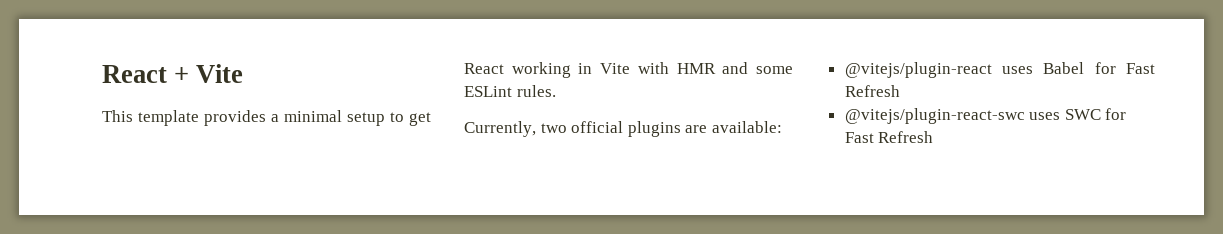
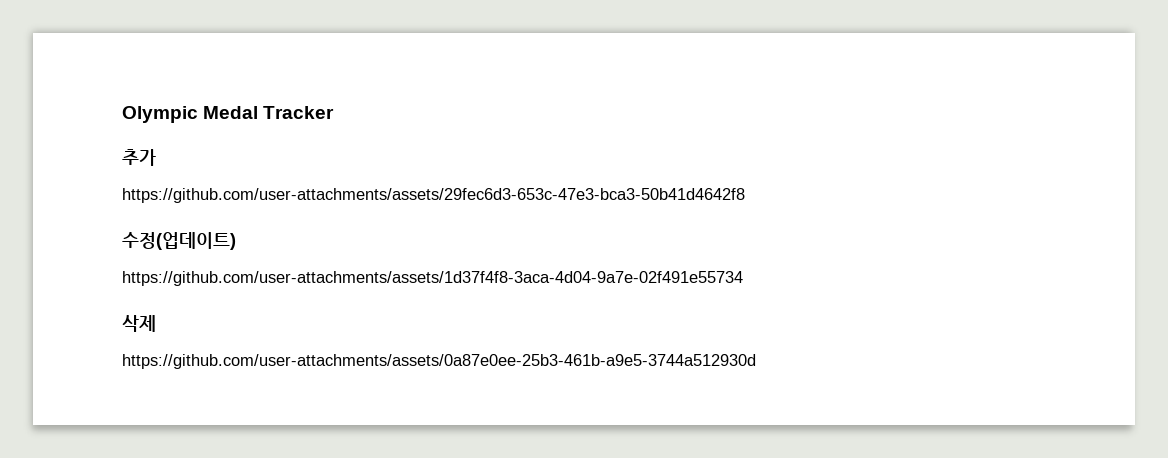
- React + Vite
- This template provides a minimal setup to get React working in Vite with HMR and some ESLint rules.
- Currently, two official plugins are available:
- @vitejs/plugin-react uses Babel for Fast Refresh
- @vitejs/plugin-react-swc uses SWC for Fast Refresh
+ Olympic Medal Tracker
+ 추가
+ https://github.com/user-attachments/assets/29fec6d3-653c-47e3-bca3-50b41d4642f8
+ 수정(업데이트)
+ https://github.com/user-attachments/assets/1d37f4f8-3aca-4d04-9a7e-02f491e55734
+ 삭제
+ https://github.com/user-attachments/assets/0a87e0ee-25b3-461b-a9e5-3744a512930d

